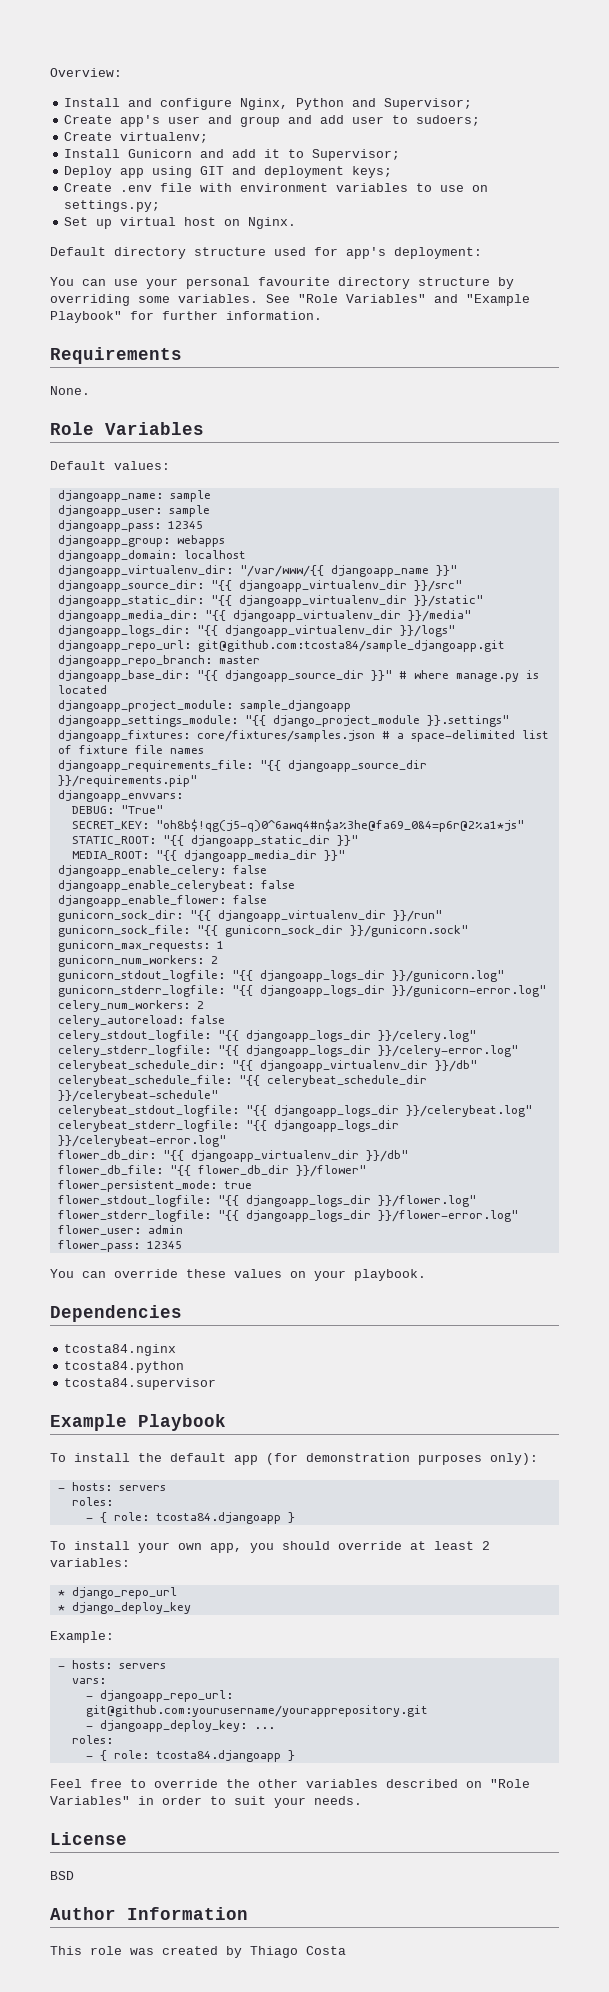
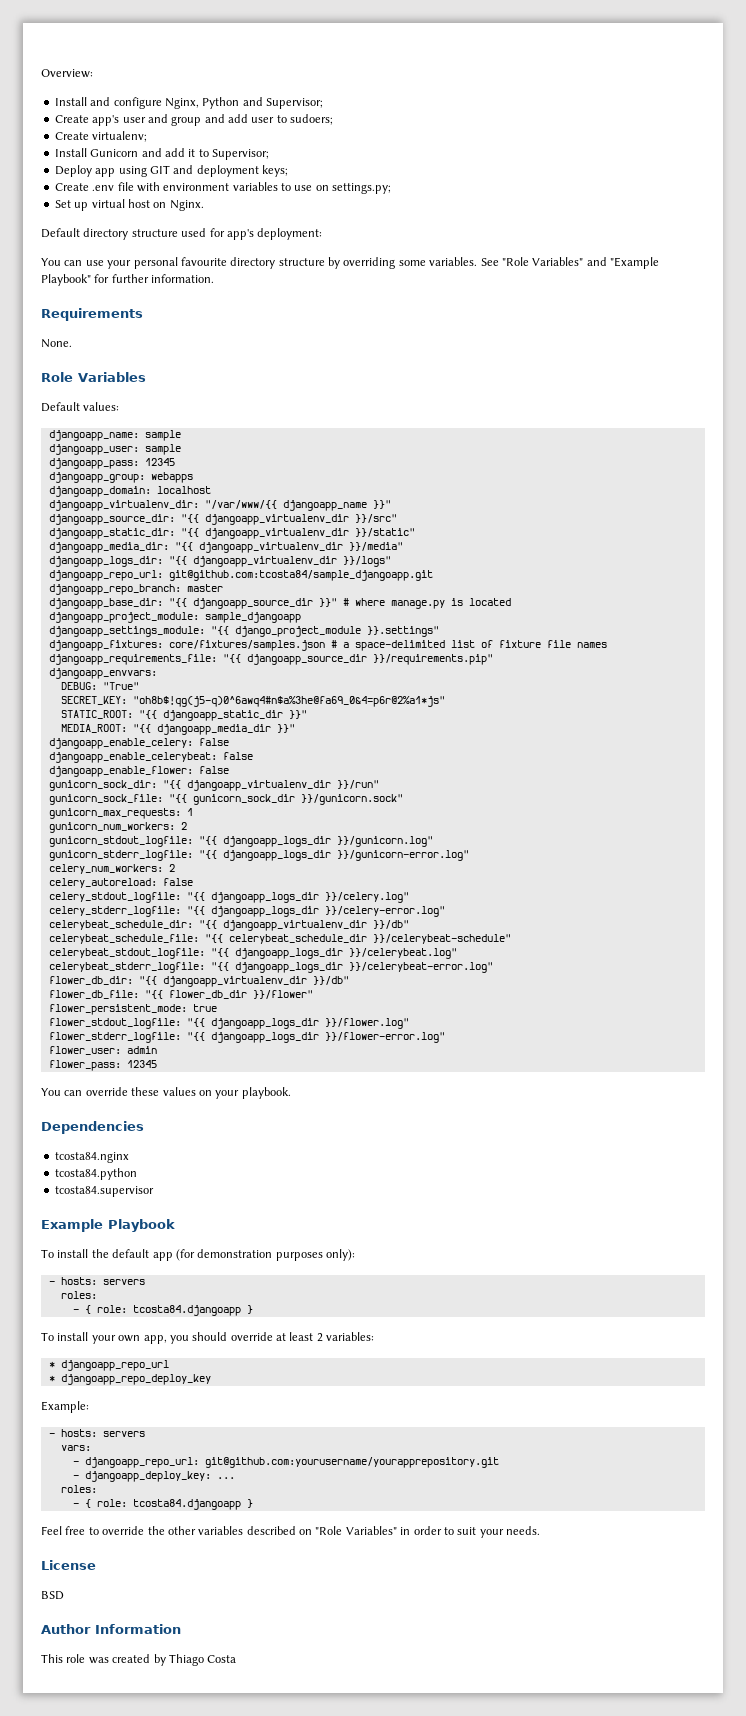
- * django_repo_url
- * django_deploy_key
+ * djangoapp_repo_url
+ * djangoapp_repo_deploy_key

